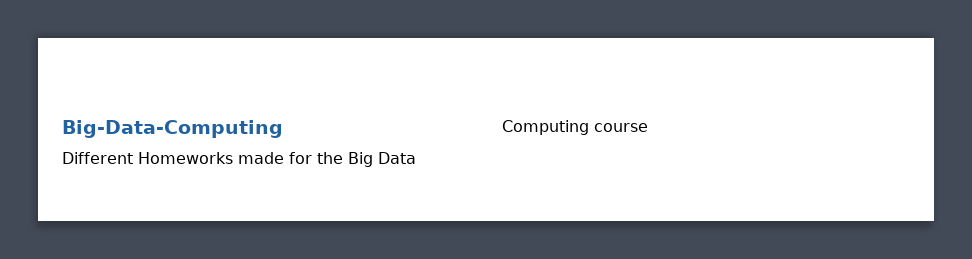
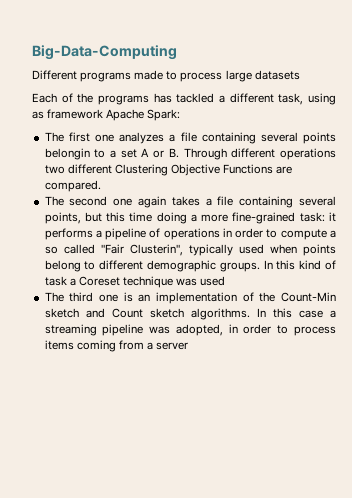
- Different Homeworks made for the Big Data Computing course
+ Different programs made to process large datasets
+ Each of the programs has tackled a different task, using as framework Apache Spark:
+ The first one analyzes a file containing several points belongin to a set A or B. Through different operations two different Clustering Objective Functions are compared.
+ The second one again takes a file containing several points, but this time doing a more fine-grained task: it performs a pipeline of operations in order to compute a so called "Fair Clusterin", typically used when points belong to different demographic groups. In this kind of task a Coreset technique was used
+ The third one is an implementation of the Count-Min sketch and Count sketch algorithms. In this case a streaming pipeline was adopted, in order to process items coming from a server

